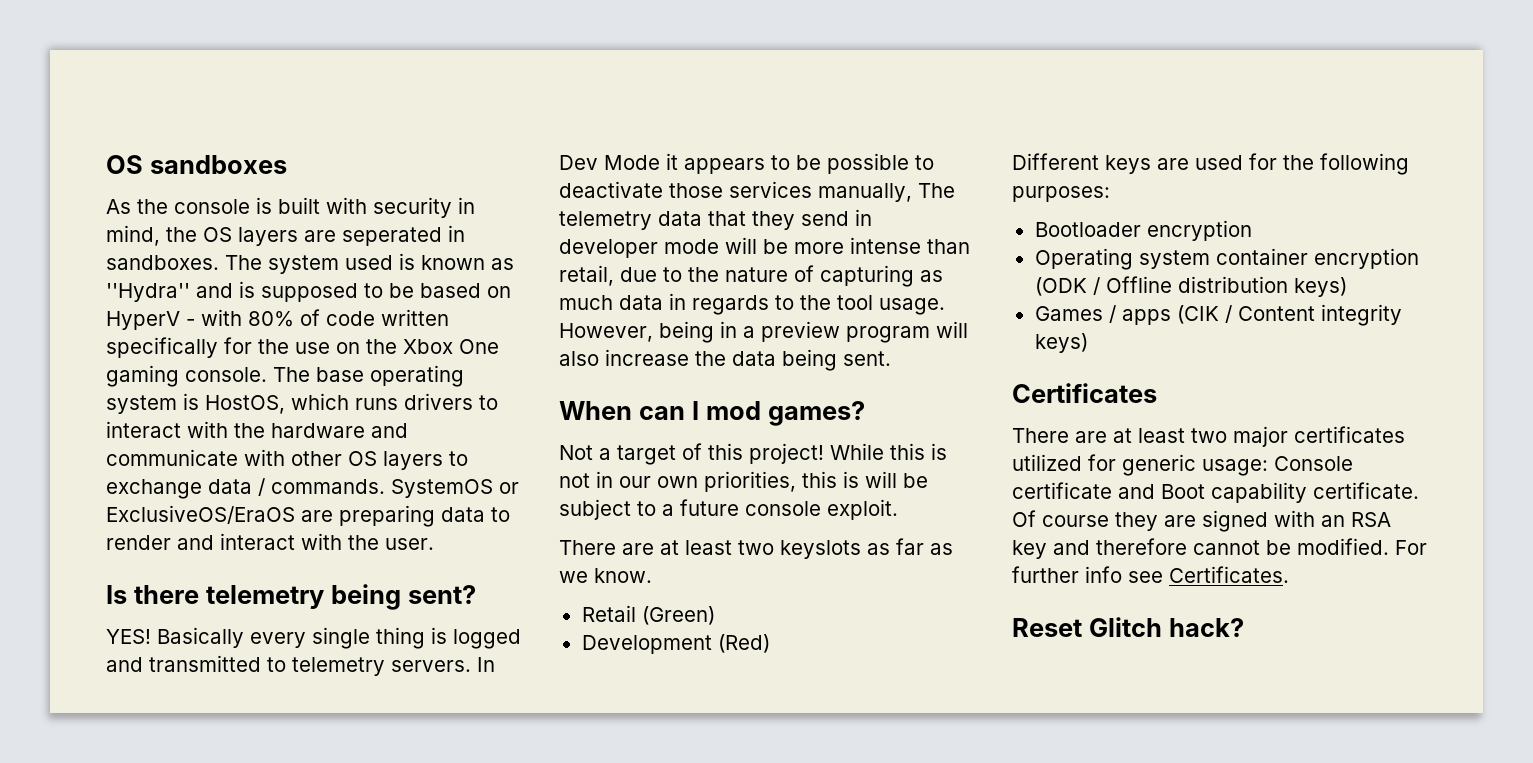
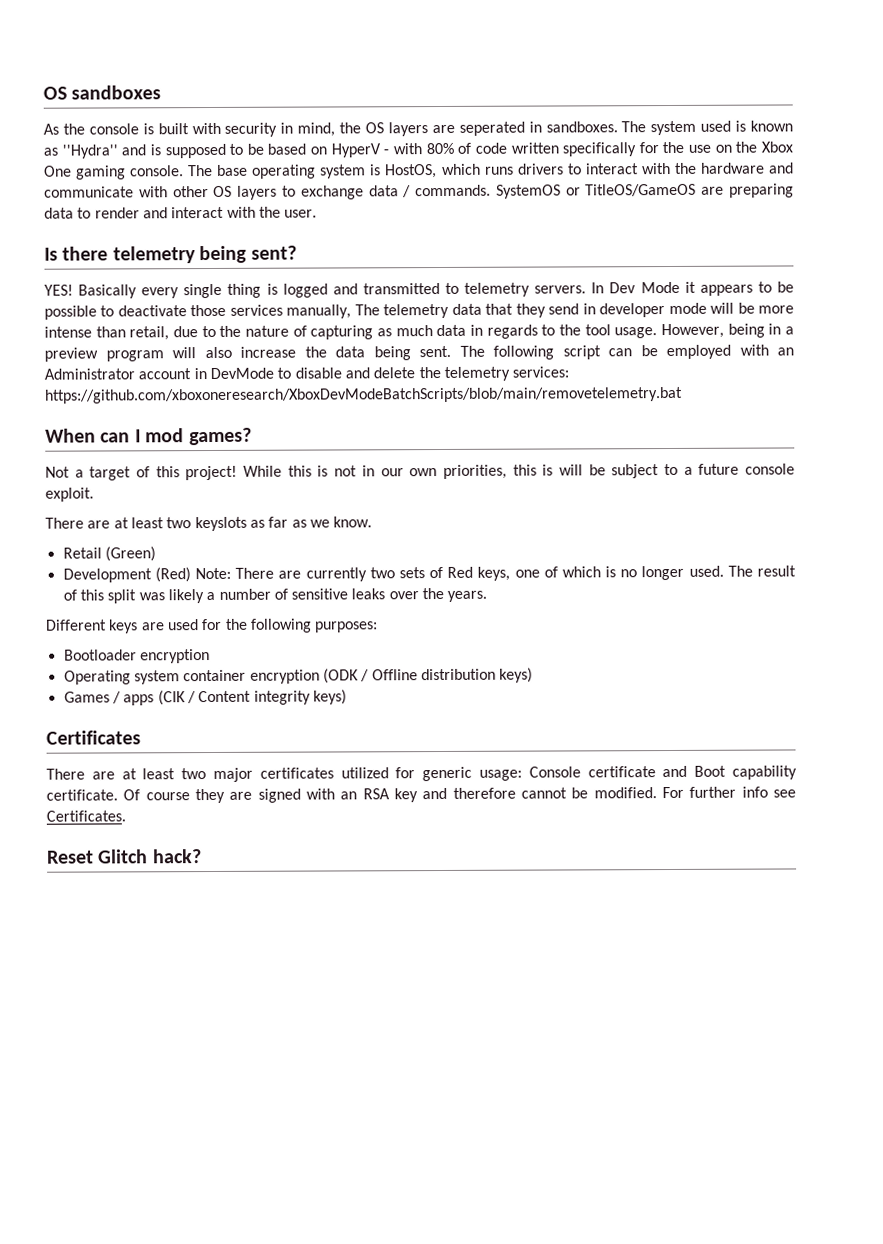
- SystemOS or ExclusiveOS/EraOS are preparing data to render and interact with the user.
+ SystemOS or TitleOS/GameOS are preparing data to render and interact with the user.
+ The following script can be employed with an Administrator account in DevMode to disable and delete the telemetry services: https://github.com/xboxoneresearch/XboxDevModeBatchScripts/blob/main/removetelemetry.bat
- Development (Red)
+ Development (Red) Note: There are currently two sets of Red keys, one of which is no longer used. The result of this split was likely a number of sensitive leaks over the years.

